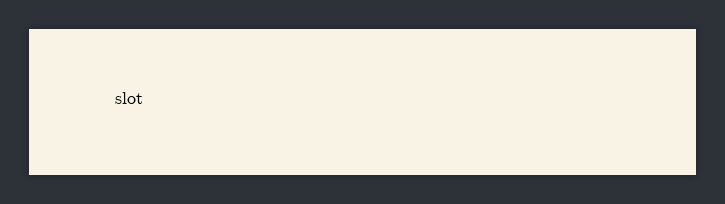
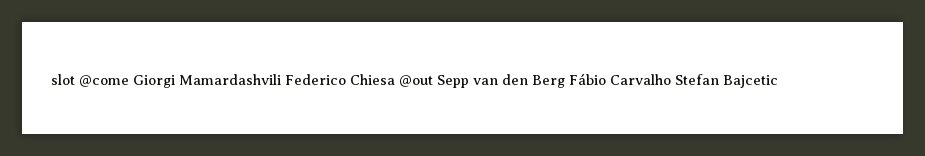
- slot
+ slot @come Giorgi Mamardashvili Federico Chiesa @out Sepp van den Berg Fábio Carvalho Stefan Bajcetic

